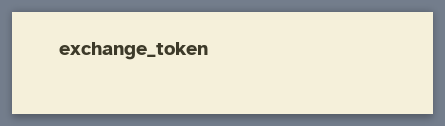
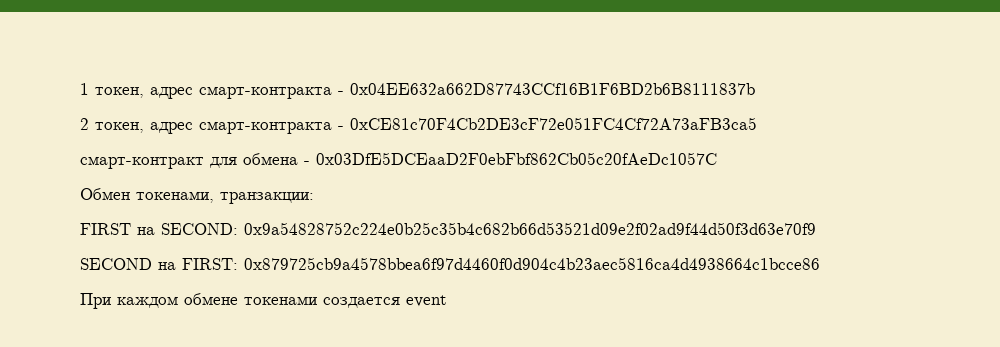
- exchange_token
+ 1 токен, адрес смарт-контракта - 0x04EE632a662D87743CCf16B1F6BD2b6B8111837b
+ 2 токен, адрес смарт-контракта - 0xCE81c70F4Cb2DE3cF72e051FC4Cf72A73aFB3ca5
+ смарт-контракт для обмена - 0x03DfE5DCEaaD2F0ebFbf862Cb05c20fAeDc1057C
+ Обмен токенами, транзакции:
+ FIRST на SECOND: 0x9a54828752c224e0b25c35b4c682b66d53521d09e2f02ad9f44d50f3d63e70f9
+ SECOND на FIRST: 0x879725cb9a4578bbea6f97d4460f0d904c4b23aec5816ca4d4938664c1bcce86
+ При каждом обмене токенами создается event

